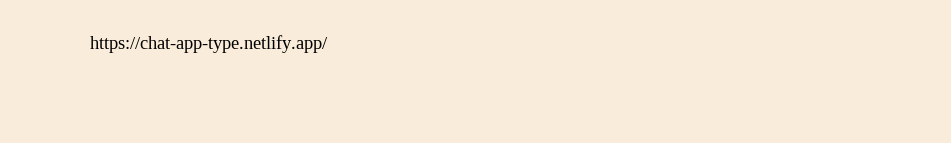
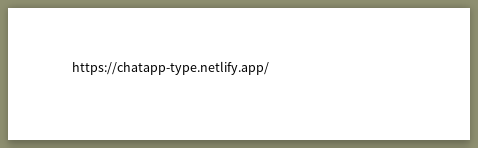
- https://chat-app-type.netlify.app/
+ https://chatapp-type.netlify.app/

